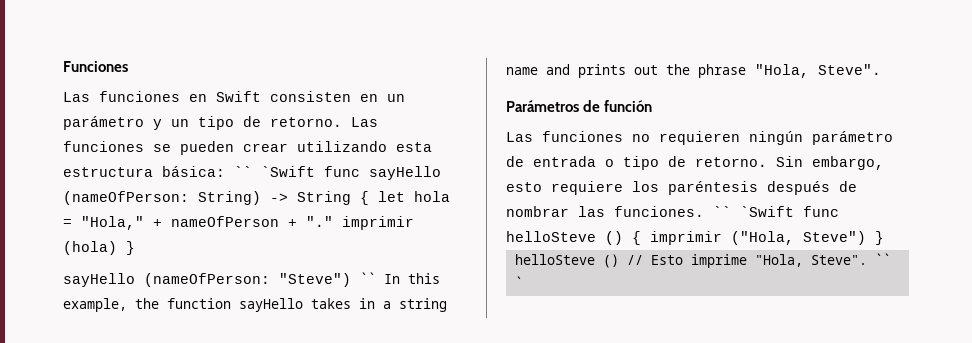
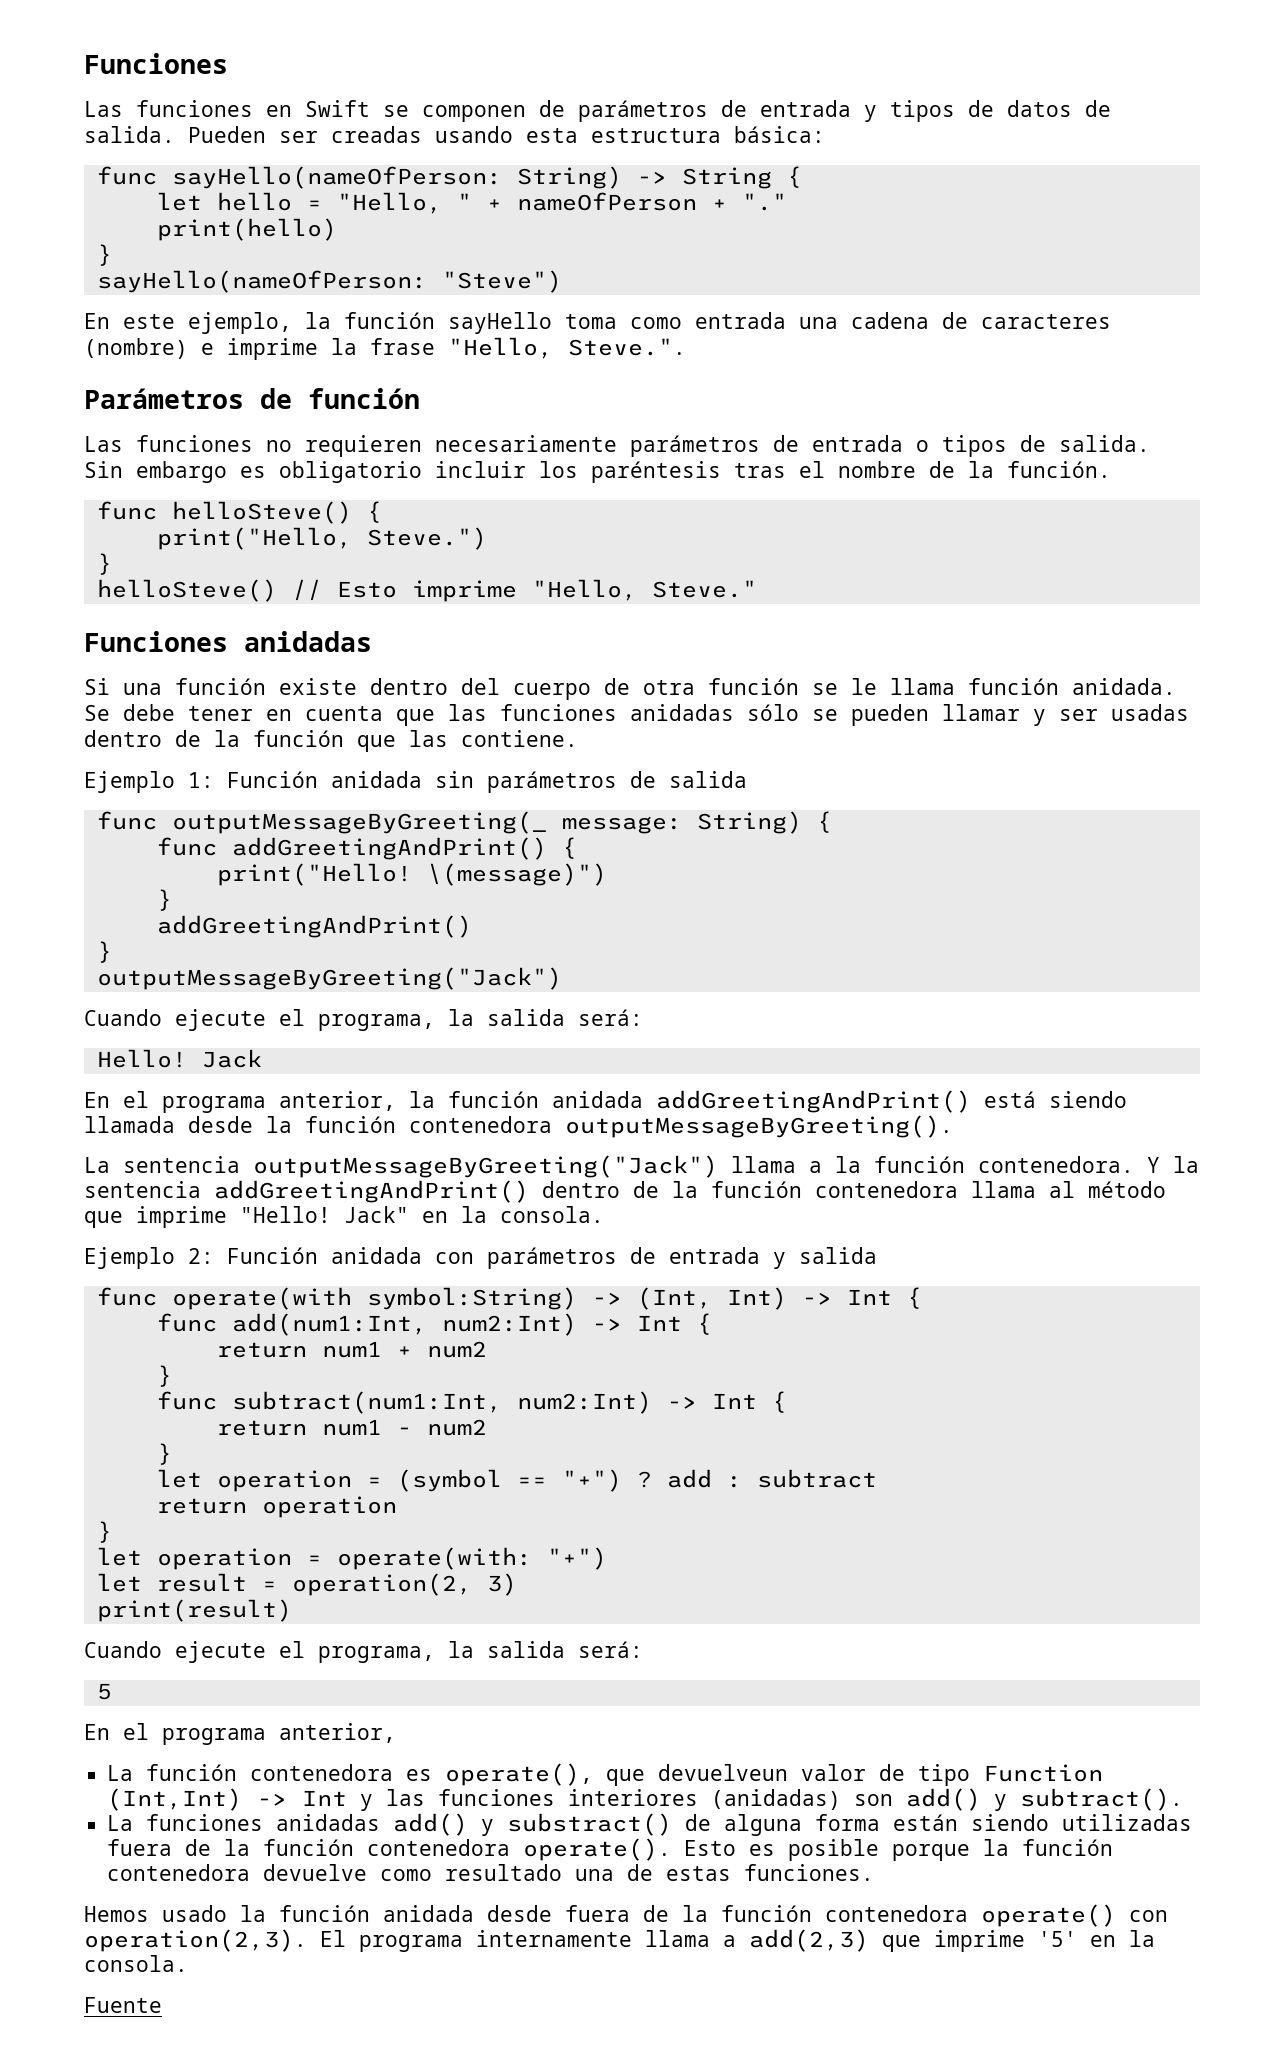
- Las funciones en Swift consisten en un parámetro y un tipo de retorno. Las funciones se pueden crear utilizando esta estructura básica: `` `Swift func sayHello (nameOfPerson: String) -> String { let hola = "Hola," + nameOfPerson + "." imprimir (hola) }
- sayHello (nameOfPerson: "Steve") `` In this example, the function sayHello takes in a string name and prints out the phrase "Hola, Steve".
+ Las funciones en Swift se componen de parámetros de entrada y tipos de datos de salida. Pueden ser creadas usando esta estructura básica:
+ func sayHello(nameOfPerson: String) -> String {
+ let hello = "Hello, " + nameOfPerson + "."
+ print(hello)
+ }
+ sayHello(nameOfPerson: "Steve")
+ En este ejemplo, la función sayHello toma como entrada una cadena de caracteres (nombre) e imprime la frase "Hello, Steve.".
- Las funciones no requieren ningún parámetro de entrada o tipo de retorno. Sin embargo, esto requiere los paréntesis después de nombrar las funciones. `` `Swift func helloSteve () { imprimir ("Hola, Steve") }
- helloSteve () // Esto imprime "Hola, Steve". `` `
+ Las funciones no requieren necesariamente parámetros de entrada o tipos de salida. Sin embargo es obligatorio incluir los paréntesis tras el nombre de la función.
+ func helloSteve() {
+ print("Hello, Steve.")
+ }
+ helloSteve() // Esto imprime "Hello, Steve."
+ Funciones anidadas
+ Si una función existe dentro del cuerpo de otra función se le llama función anidada. Se debe tener en cuenta que las funciones anidadas sólo se pueden llamar y ser usadas dentro de la función que las contiene.
+ Ejemplo 1: Función anidada sin parámetros de salida
+ func outputMessageByGreeting(_ message: String) {
+ func addGreetingAndPrint() {
+ print("Hello! \(message)")
+ }
+ addGreetingAndPrint()
+ }
+ outputMessageByGreeting("Jack")
+ Cuando ejecute el programa, la salida será:
+ Hello! Jack
+ En el programa anterior, la función anidada addGreetingAndPrint() está siendo llamada desde la función contenedora outputMessageByGreeting().
+ La sentencia outputMessageByGreeting("Jack") llama a la función contenedora. Y la sentencia addGreetingAndPrint() dentro de la función contenedora llama al método que imprime "Hello! Jack" en la consola.
+ Ejemplo 2: Función anidada con parámetros de entrada y salida
+ func operate(with symbol:String) -> (Int, Int) -> Int {
+ func add(num1:Int, num2:Int) -> Int {
+ return num1 + num2
+ }
+ func subtract(num1:Int, num2:Int) -> Int {
+ return num1 - num2
+ }
+ let operation = (symbol == "+") ? add : subtract
+ return operation
+ }
+ let operation = operate(with: "+")
+ let result = operation(2, 3)
+ print(result)
+ Cuando ejecute el programa, la salida será:
+ 5
+ En el programa anterior,
+ La función contenedora es operate(), que devuelveun valor de tipo Function (Int,Int) -> Int y las funciones interiores (anidadas) son add() y subtract().
+ La funciones anidadas add() y substract() de alguna forma están siendo utilizadas fuera de la función contenedora operate(). Esto es posible porque la función contenedora devuelve como resultado una de estas funciones.
+ Hemos usado la función anidada desde fuera de la función contenedora operate() con operation(2,3). El programa internamente llama a add(2,3) que imprime '5' en la consola.
+ Fuente

